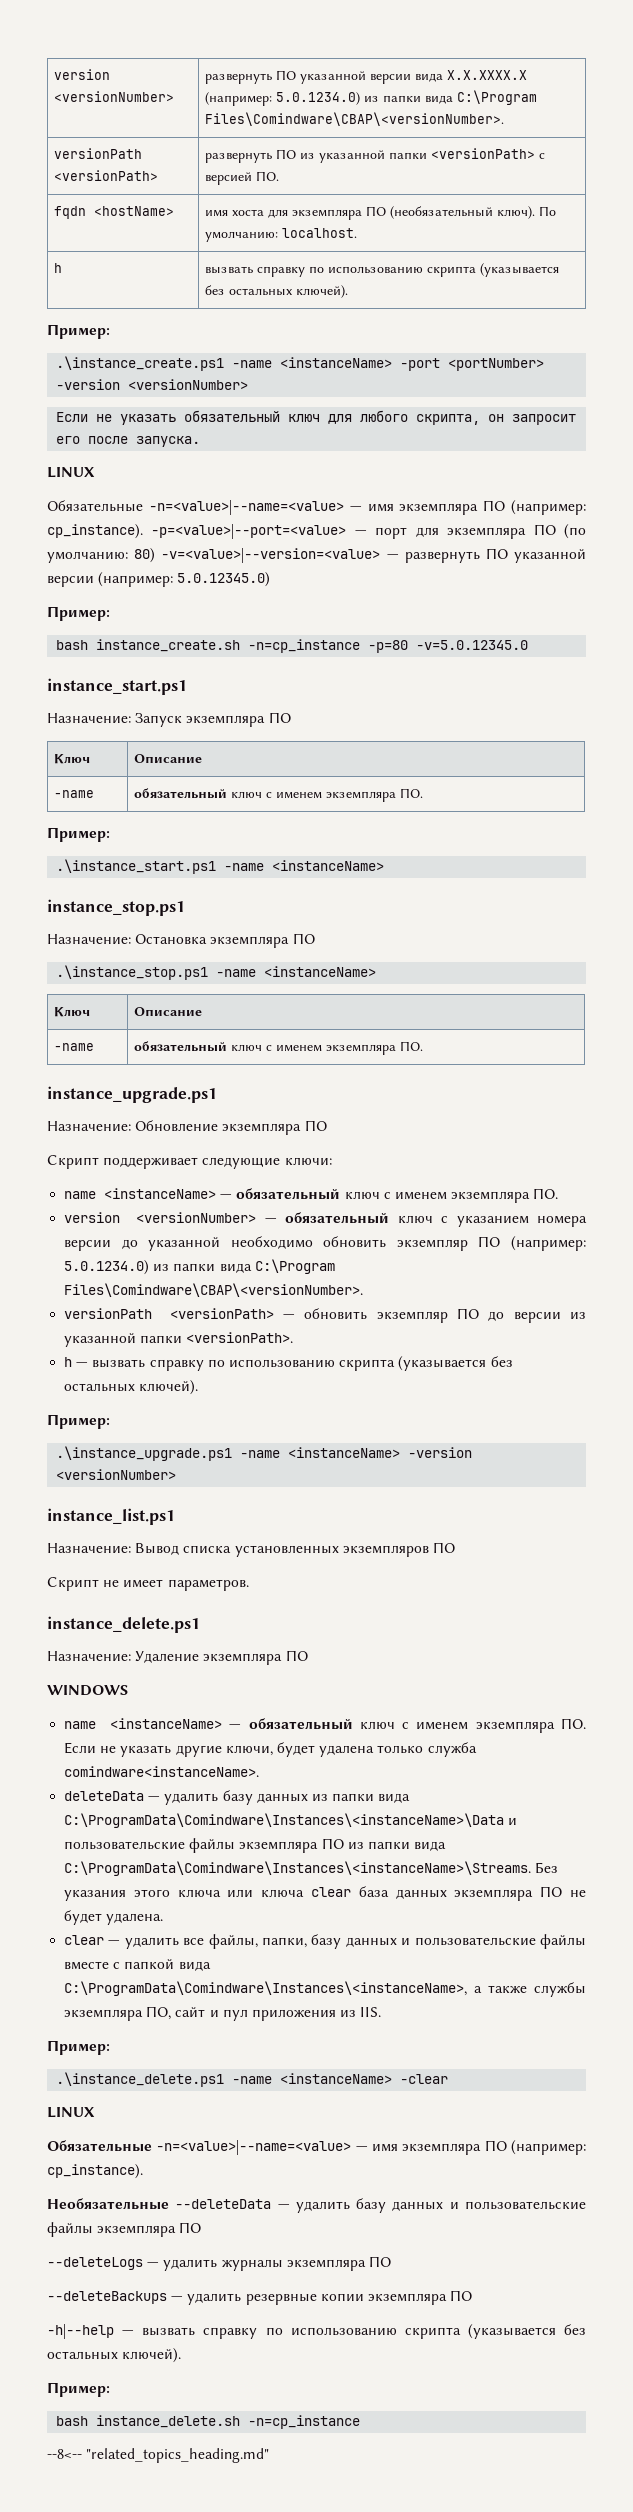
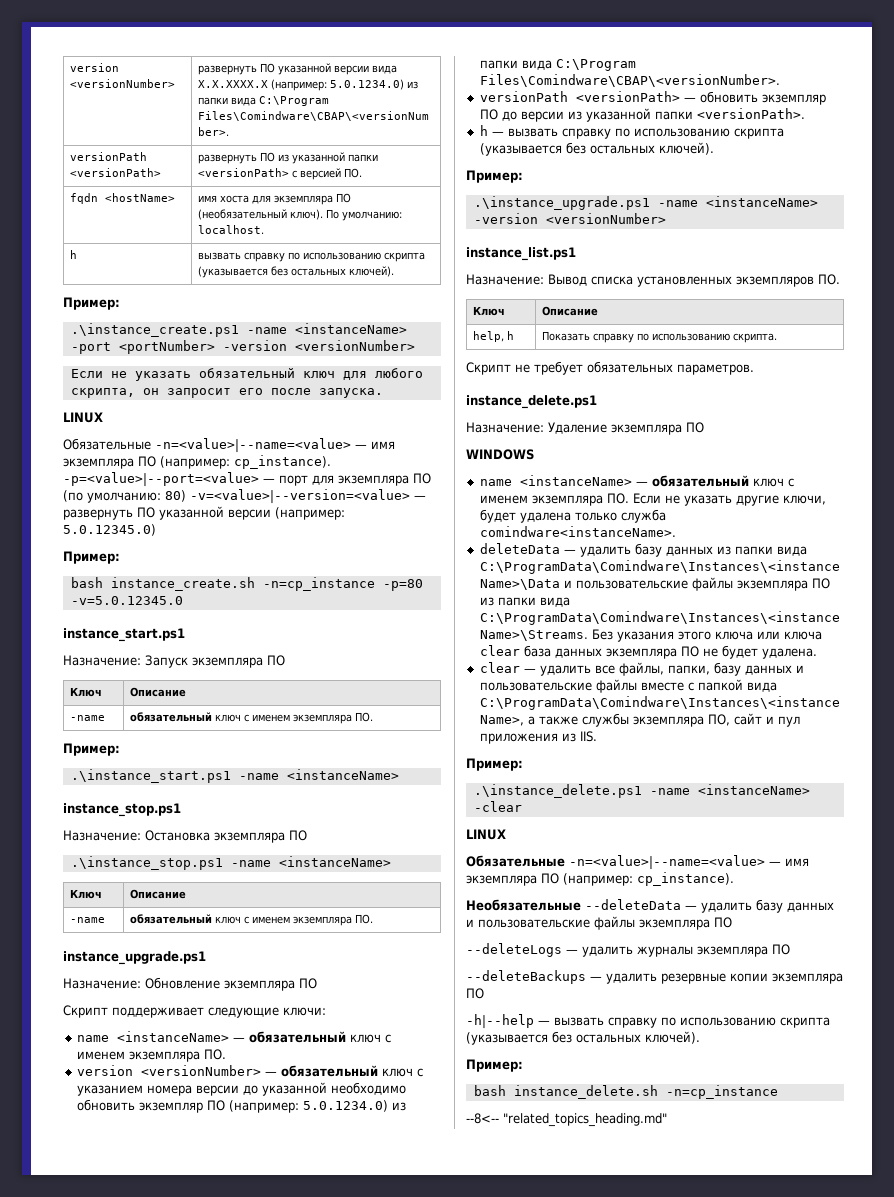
- Назначение: Вывод списка установленных экземпляров ПО
+ Назначение: Вывод списка установленных экземпляров ПО.
+ Ключ | Описание
+ help, h | Показать справку по использованию скрипта.
- Скрипт не имеет параметров.
+ Скрипт не требует обязательных параметров.

